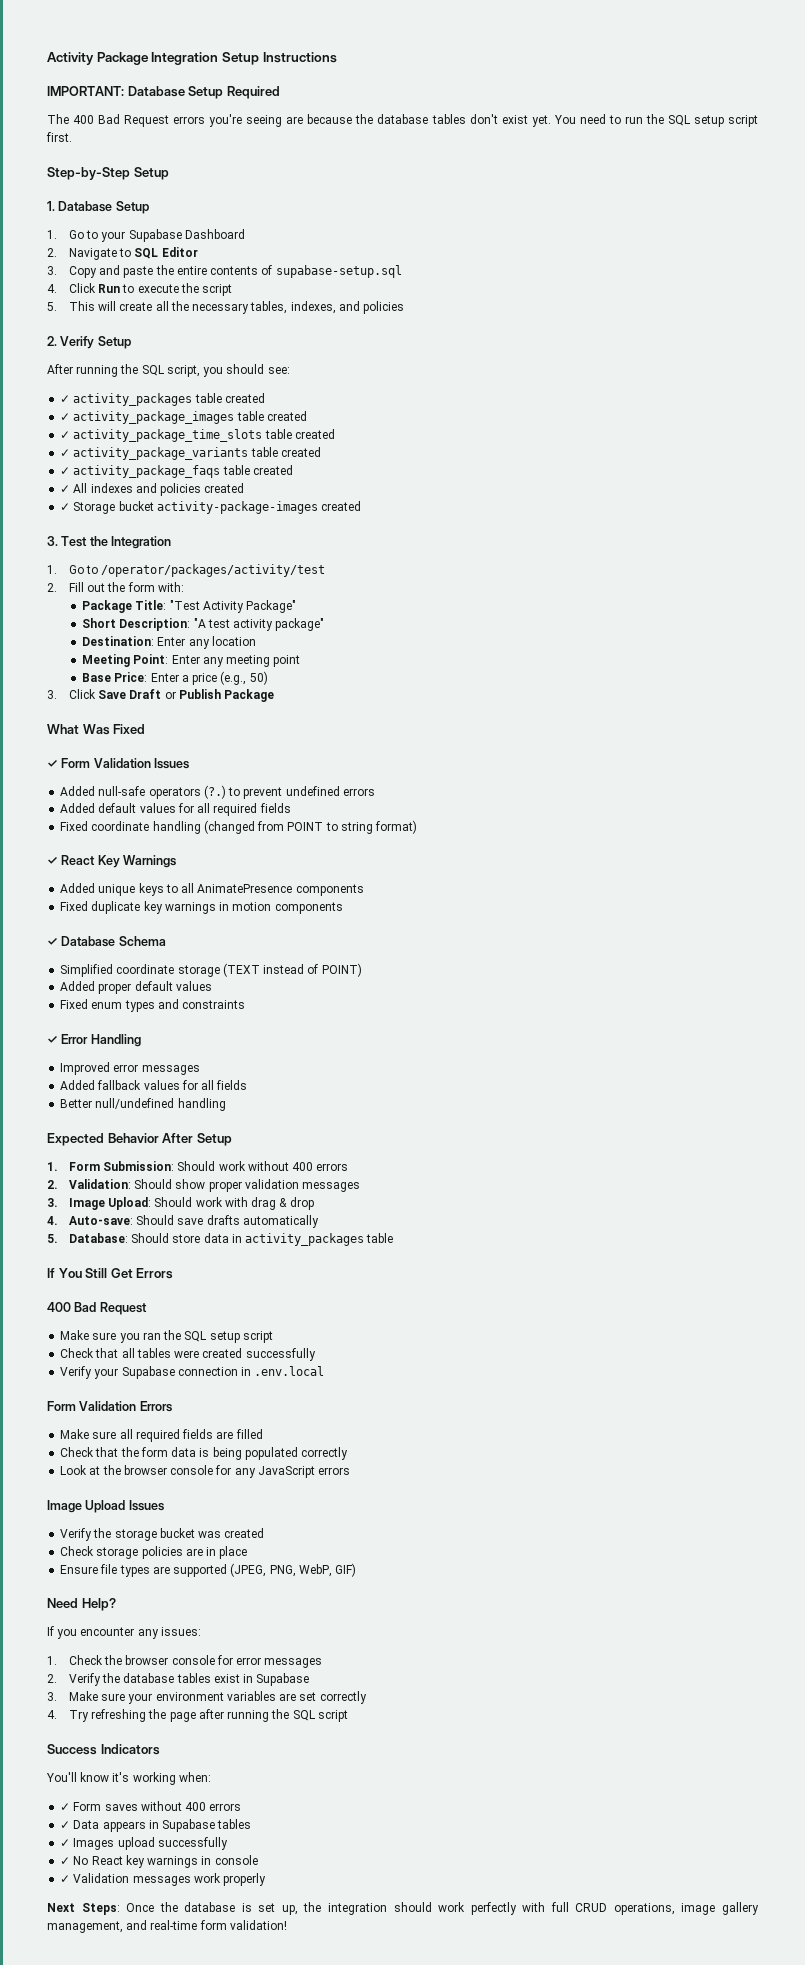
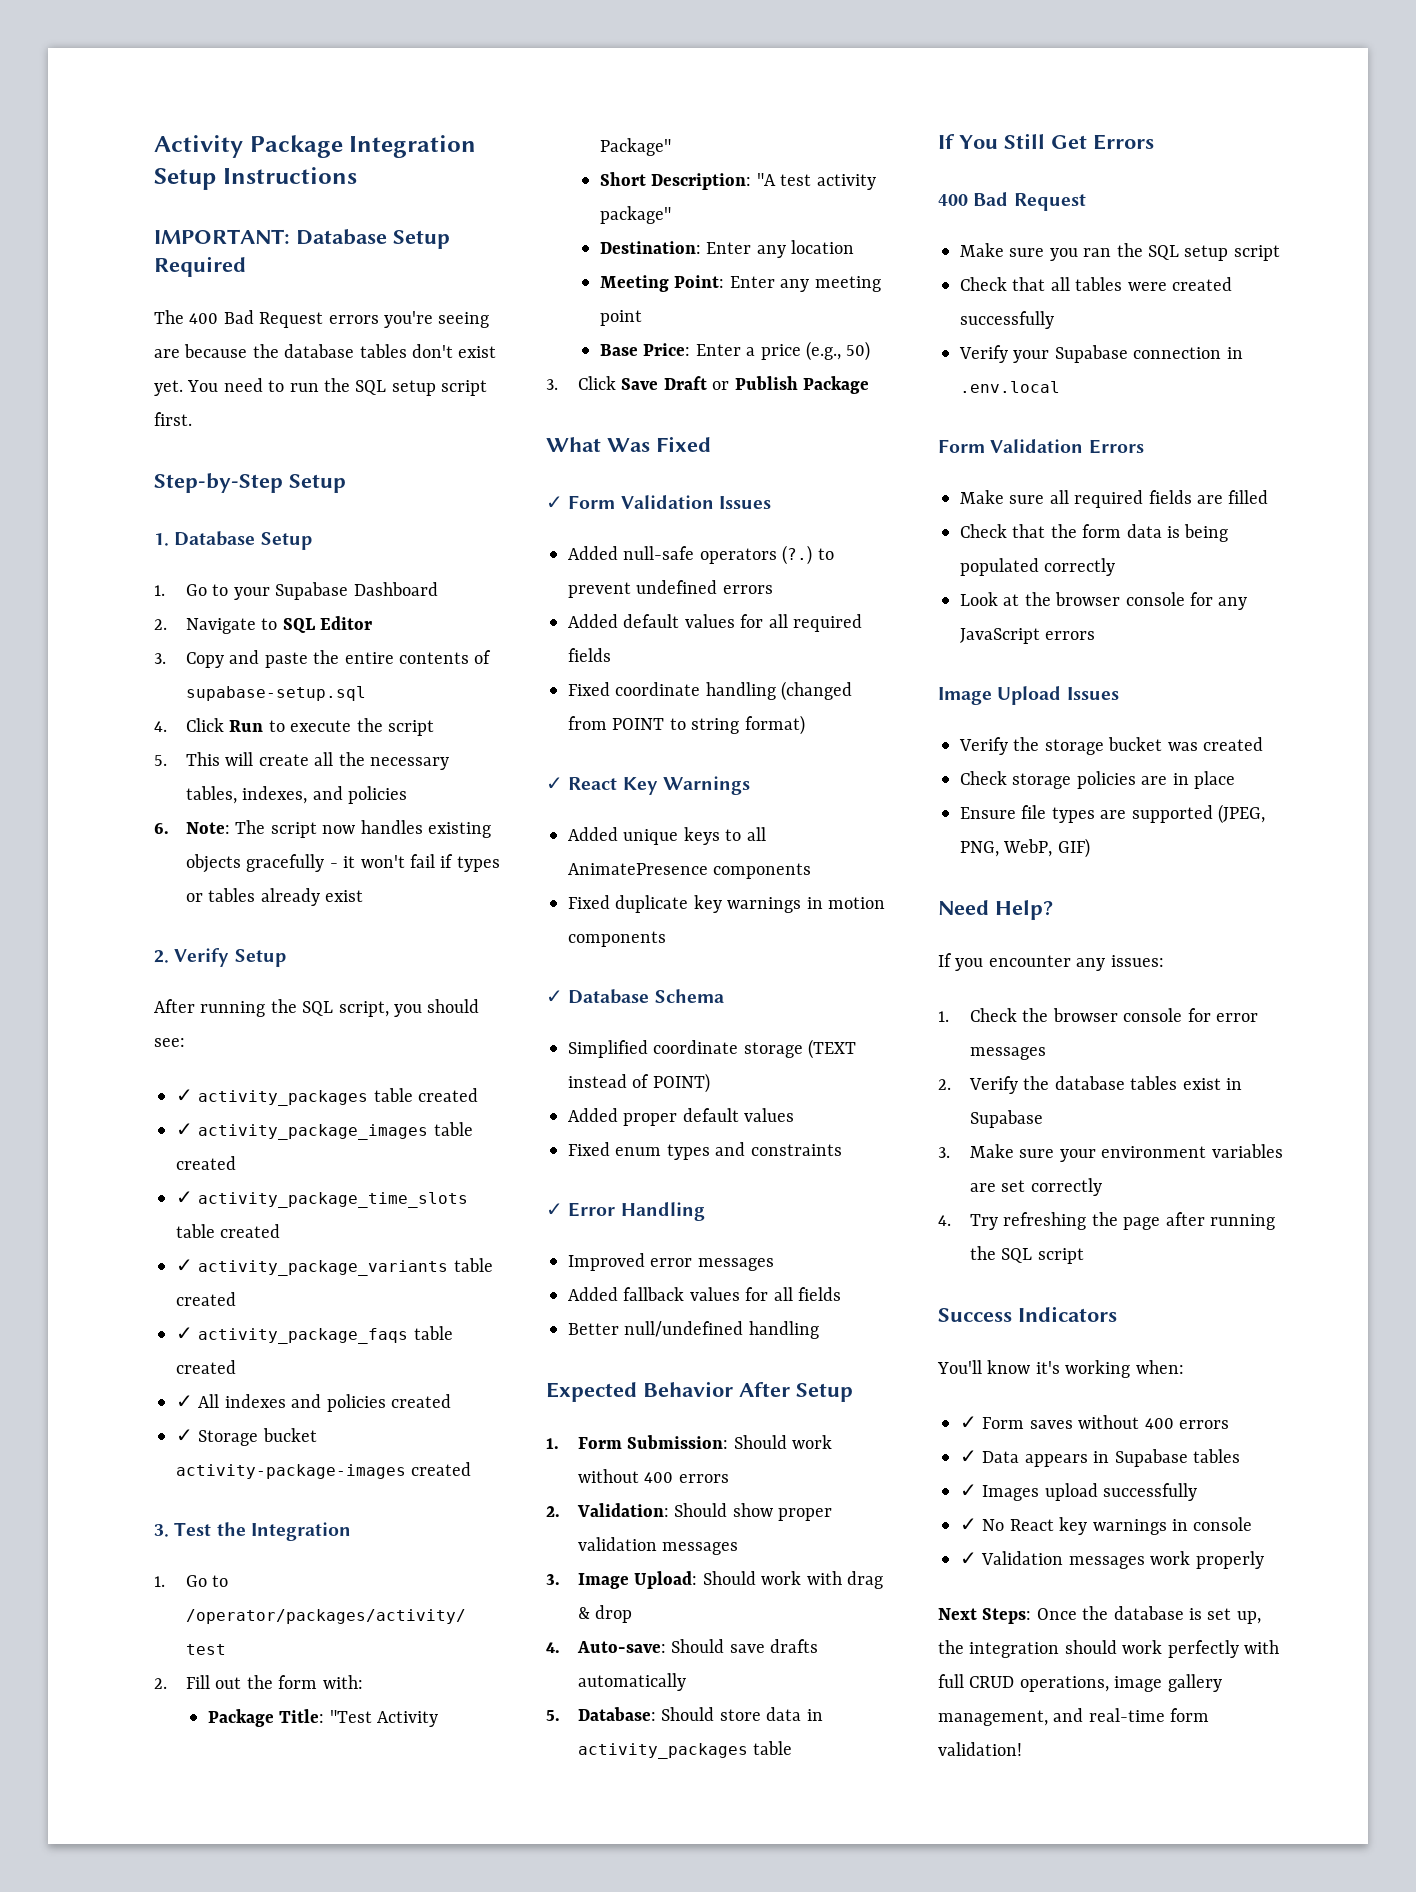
+ 6. Note: The script now handles existing objects gracefully - it won't fail if types or tables already exist

